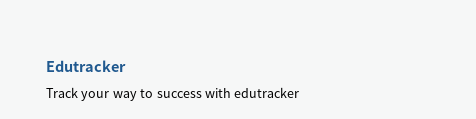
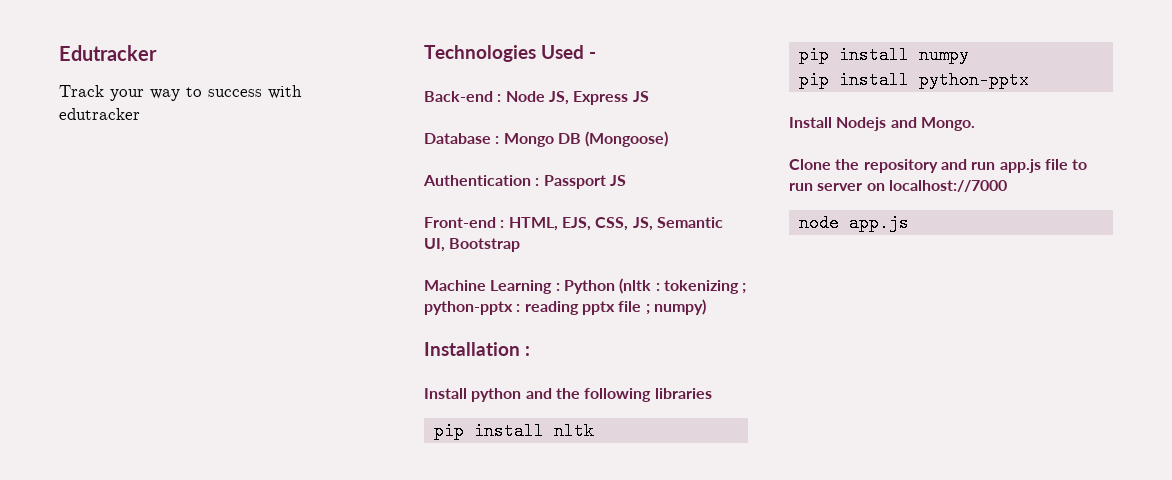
+ Technologies Used -
+ Back-end : Node JS, Express JS
+ Database : Mongo DB (Mongoose)
+ Authentication : Passport JS
+ Front-end : HTML, EJS, CSS, JS, Semantic UI, Bootstrap
+ Machine Learning : Python (nltk : tokenizing ; python-pptx : reading pptx file ; numpy)
+ Installation :
+ Install python and the following libraries
+ pip install nltk
+ pip install numpy
+ pip install python-pptx
+ Install Nodejs and Mongo.
+ Clone the repository and run app.js file to run server on localhost://7000
+ node app.js

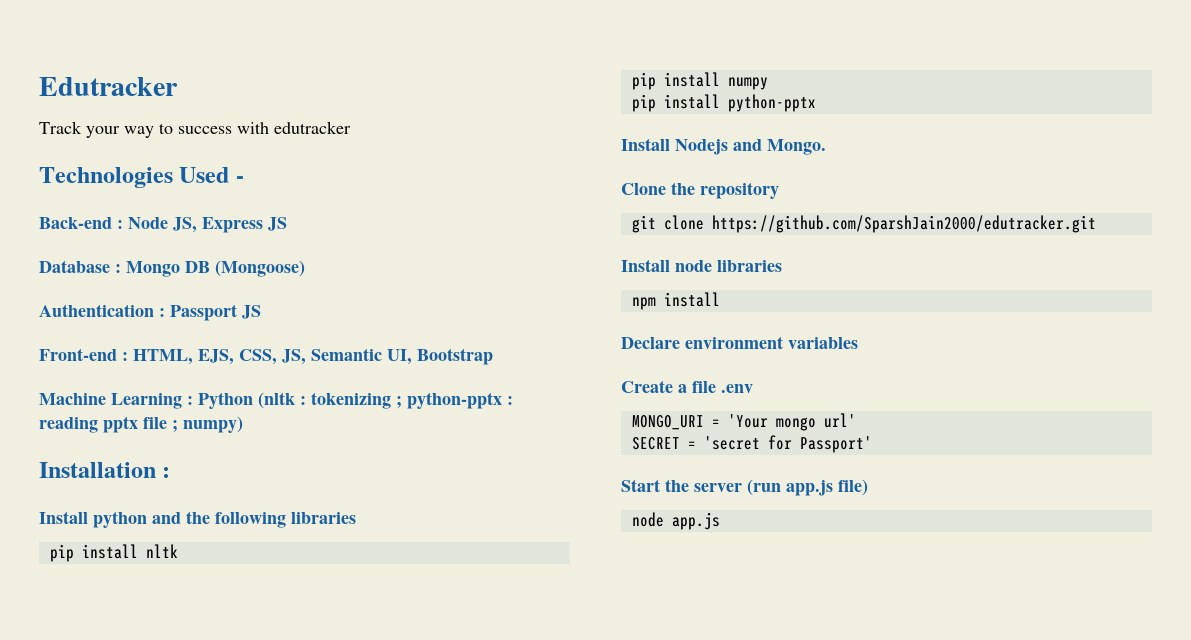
- Clone the repository and run app.js file to run server on localhost://7000
+ Clone the repository
+ git clone https://github.com/SparshJain2000/edutracker.git
+ Install node libraries
+ npm install
+ Declare environment variables
+ Create a file .env
+ MONGO_URI = 'Your mongo url'
+ SECRET = 'secret for Passport'
+ Start the server (run app.js file)

